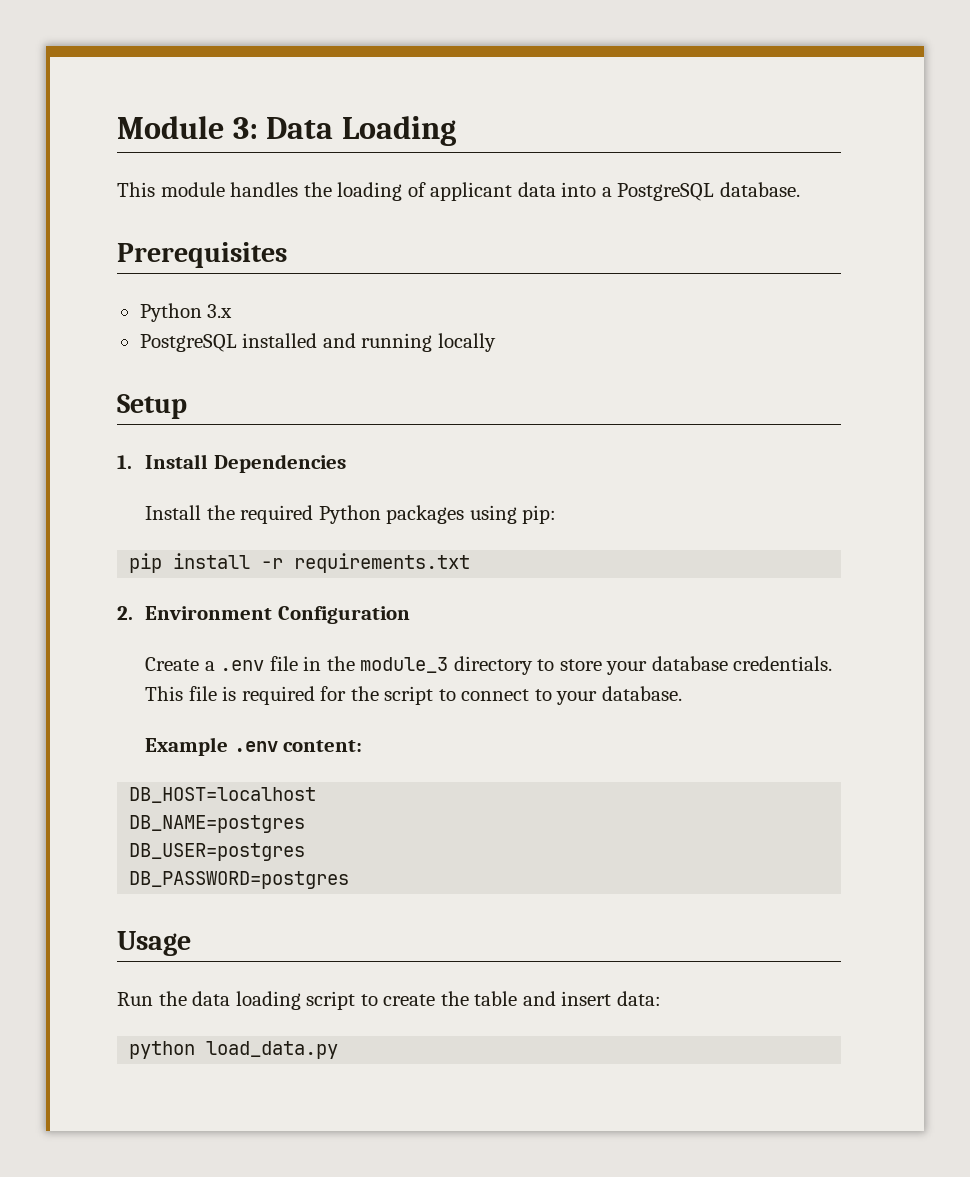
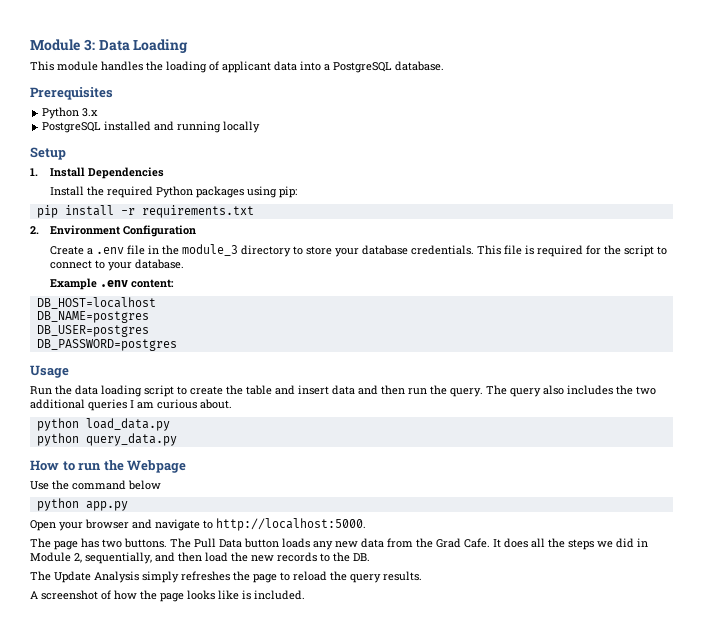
- Run the data loading script to create the table and insert data:
+ Run the data loading script to create the table and insert data and then run the query. The query also includes the two additional queries I am curious about.
  python load_data.py
+ python query_data.py
+ How to run the Webpage
+ Use the command below
+ python app.py
+ Open your browser and navigate to http://localhost:5000.
+ The page has two buttons. The Pull Data button loads any new data from the Grad Cafe. It does all the steps we did in Module 2, sequentially, and then load the new records to the DB.
+ The Update Analysis simply refreshes the page to reload the query results.
+ A screenshot of how the page looks like is included.

